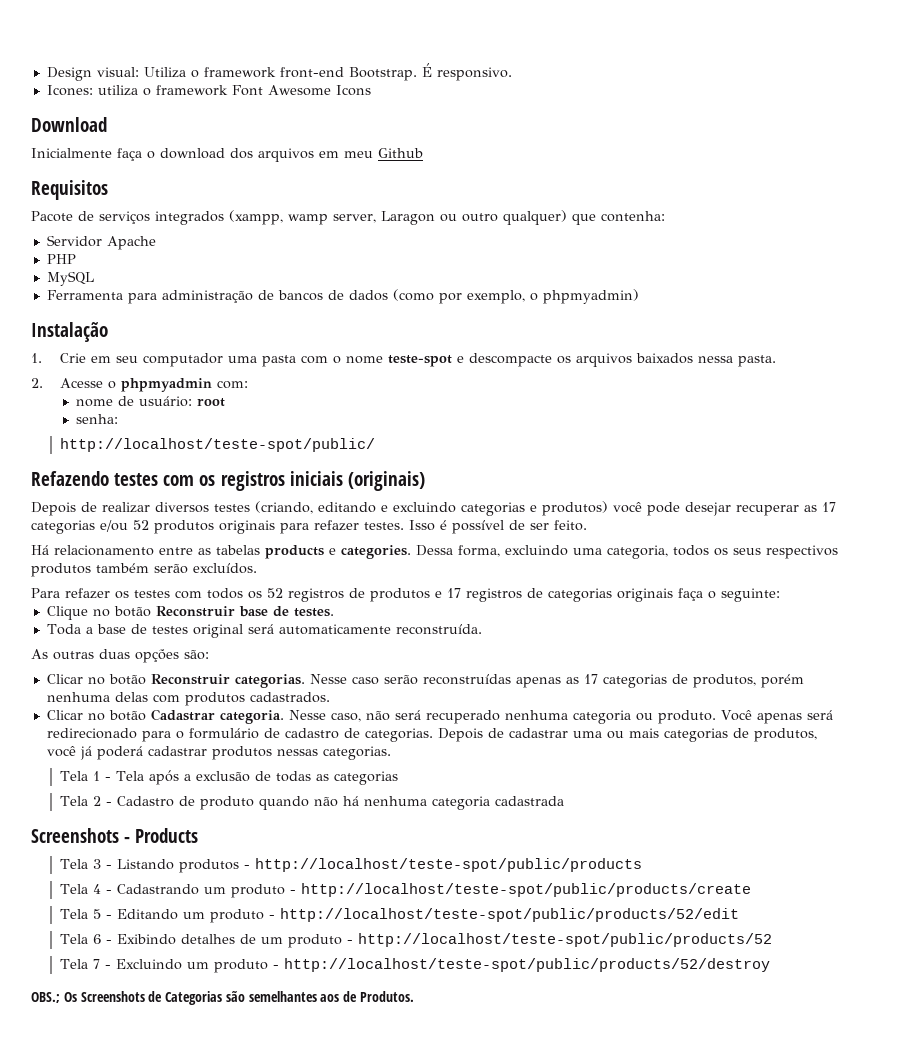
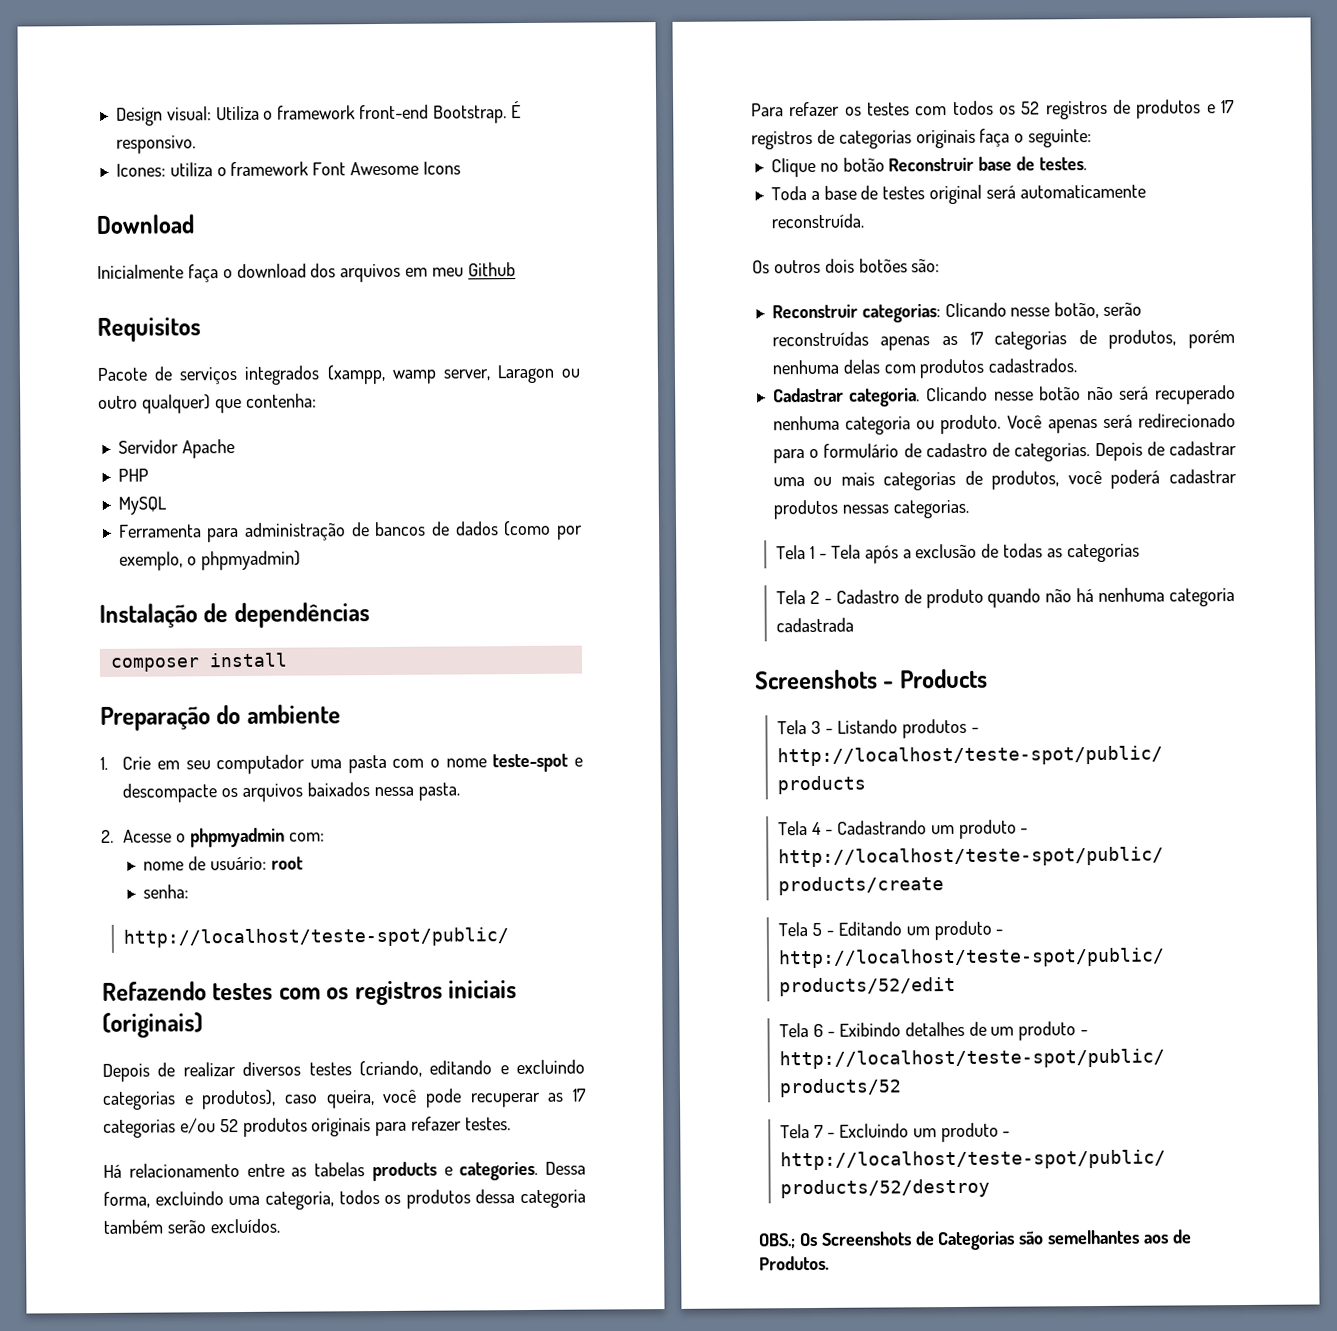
- Instalação
+ Instalação de dependências
+ composer install
+ Preparação do ambiente
- Depois de realizar diversos testes (criando, editando e excluindo categorias e produtos) você pode desejar recuperar as 17 categorias e/ou 52 produtos originais para refazer testes. Isso é possível de ser feito.
+ Depois de realizar diversos testes (criando, editando e excluindo categorias e produtos), caso queira, você pode recuperar as 17 categorias e/ou 52 produtos originais para refazer testes.
- Dessa forma, excluindo uma categoria, todos os seus respectivos produtos também serão excluídos.
+ Dessa forma, excluindo uma categoria, todos os produtos dessa categoria também serão excluídos.
- As outras duas opções são:
- Clicar no botão Reconstruir categorias. Nesse caso serão reconstruídas apenas as 17 categorias de produtos, porém nenhuma delas com produtos cadastrados.
+ Os outros dois botões são:
+ Reconstruir categorias: Clicando nesse botão, serão reconstruídas apenas as 17 categorias de produtos, porém nenhuma delas com produtos cadastrados.
- Clicar no botão Cadastrar categoria. Nesse caso, não será recuperado nenhuma categoria ou produto.
+ Cadastrar categoria. Clicando nesse botão não será recuperado nenhuma categoria ou produto.
- Depois de cadastrar uma ou mais categorias de produtos, você já poderá cadastrar produtos nessas categorias.
+ Depois de cadastrar uma ou mais categorias de produtos, você poderá cadastrar produtos nessas categorias.

